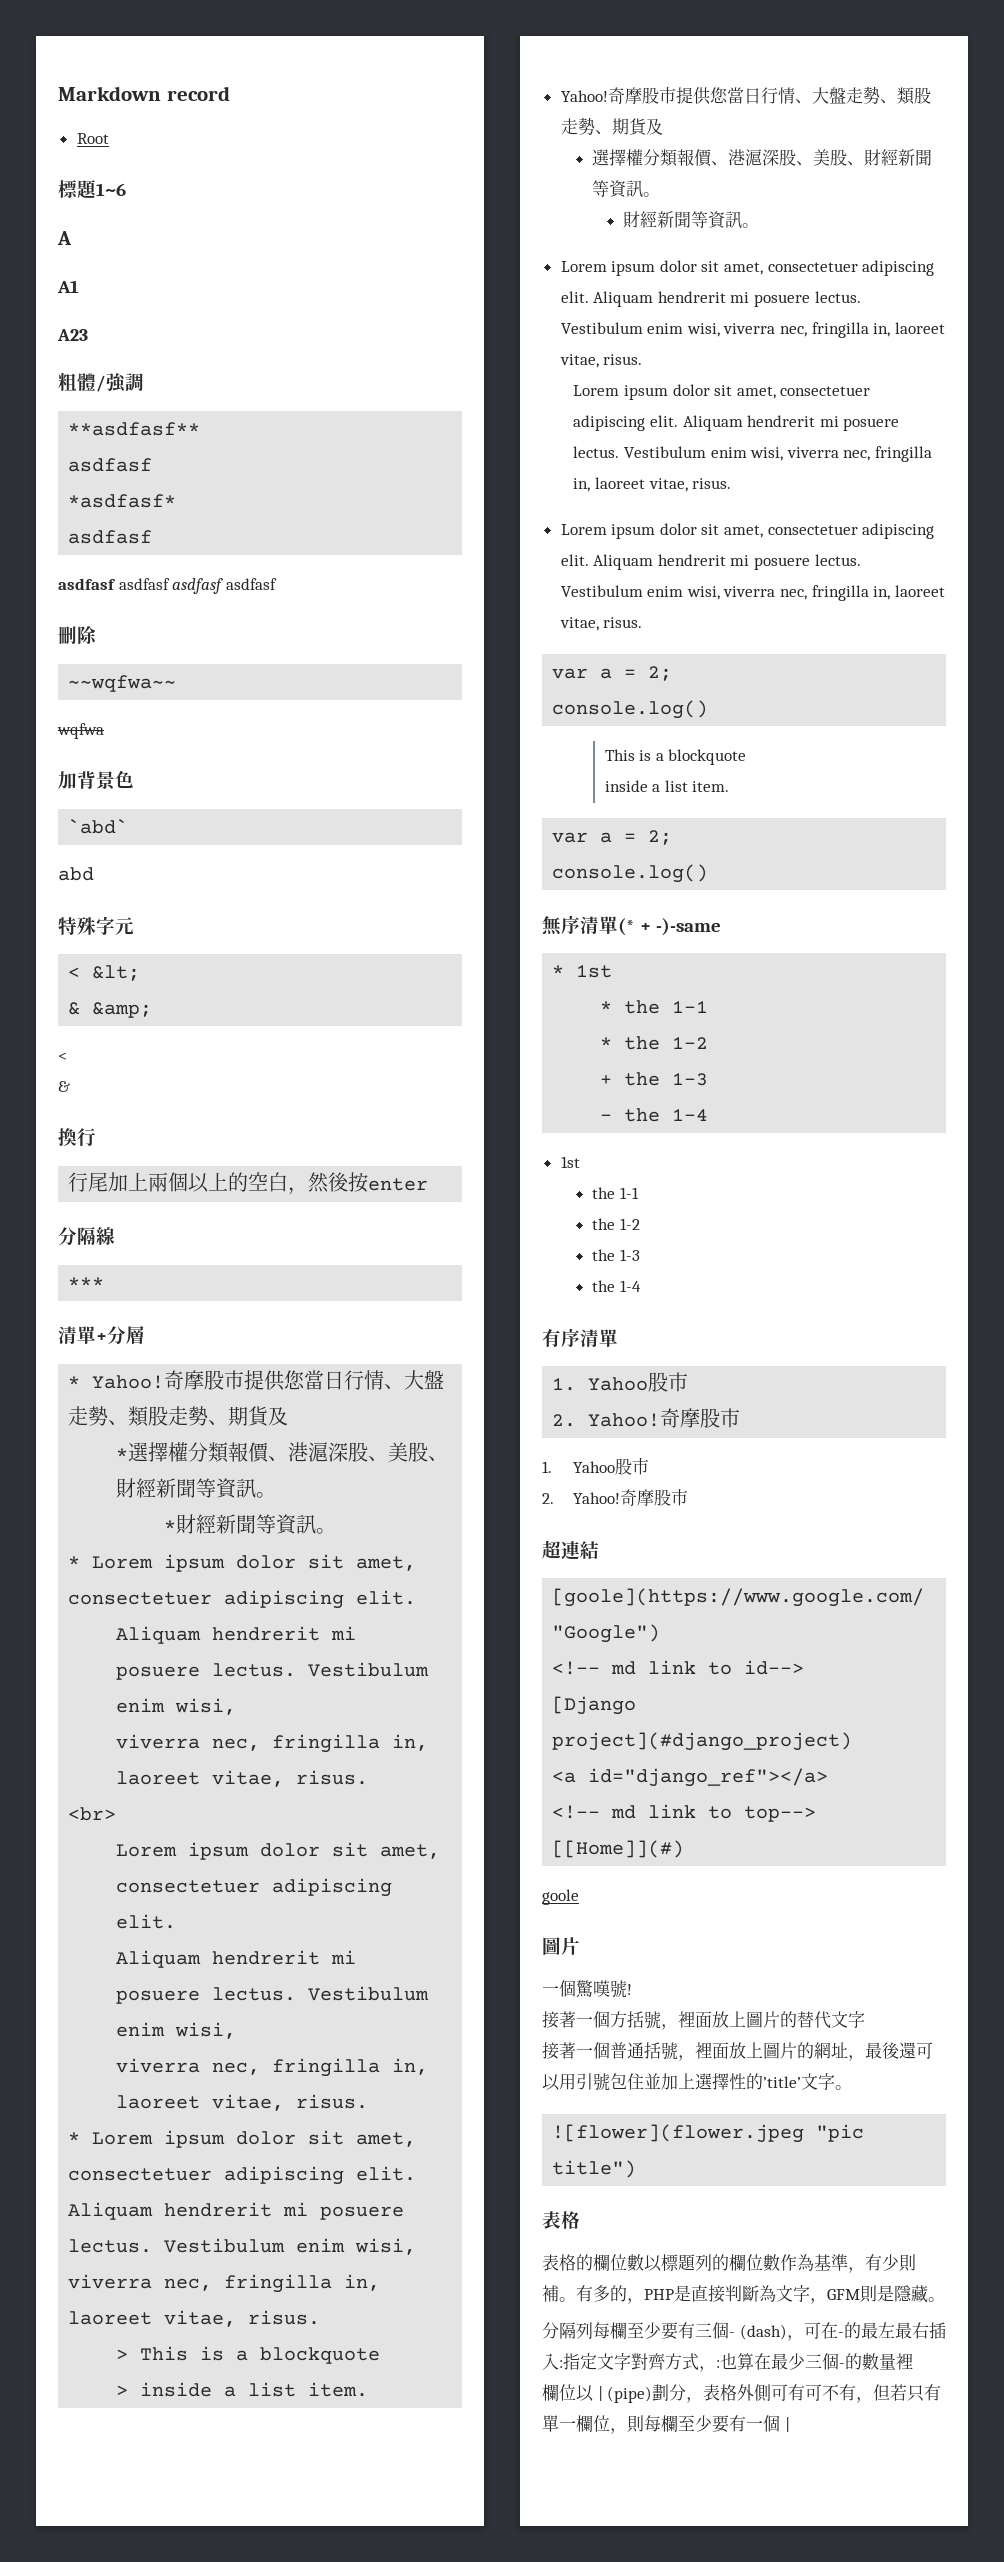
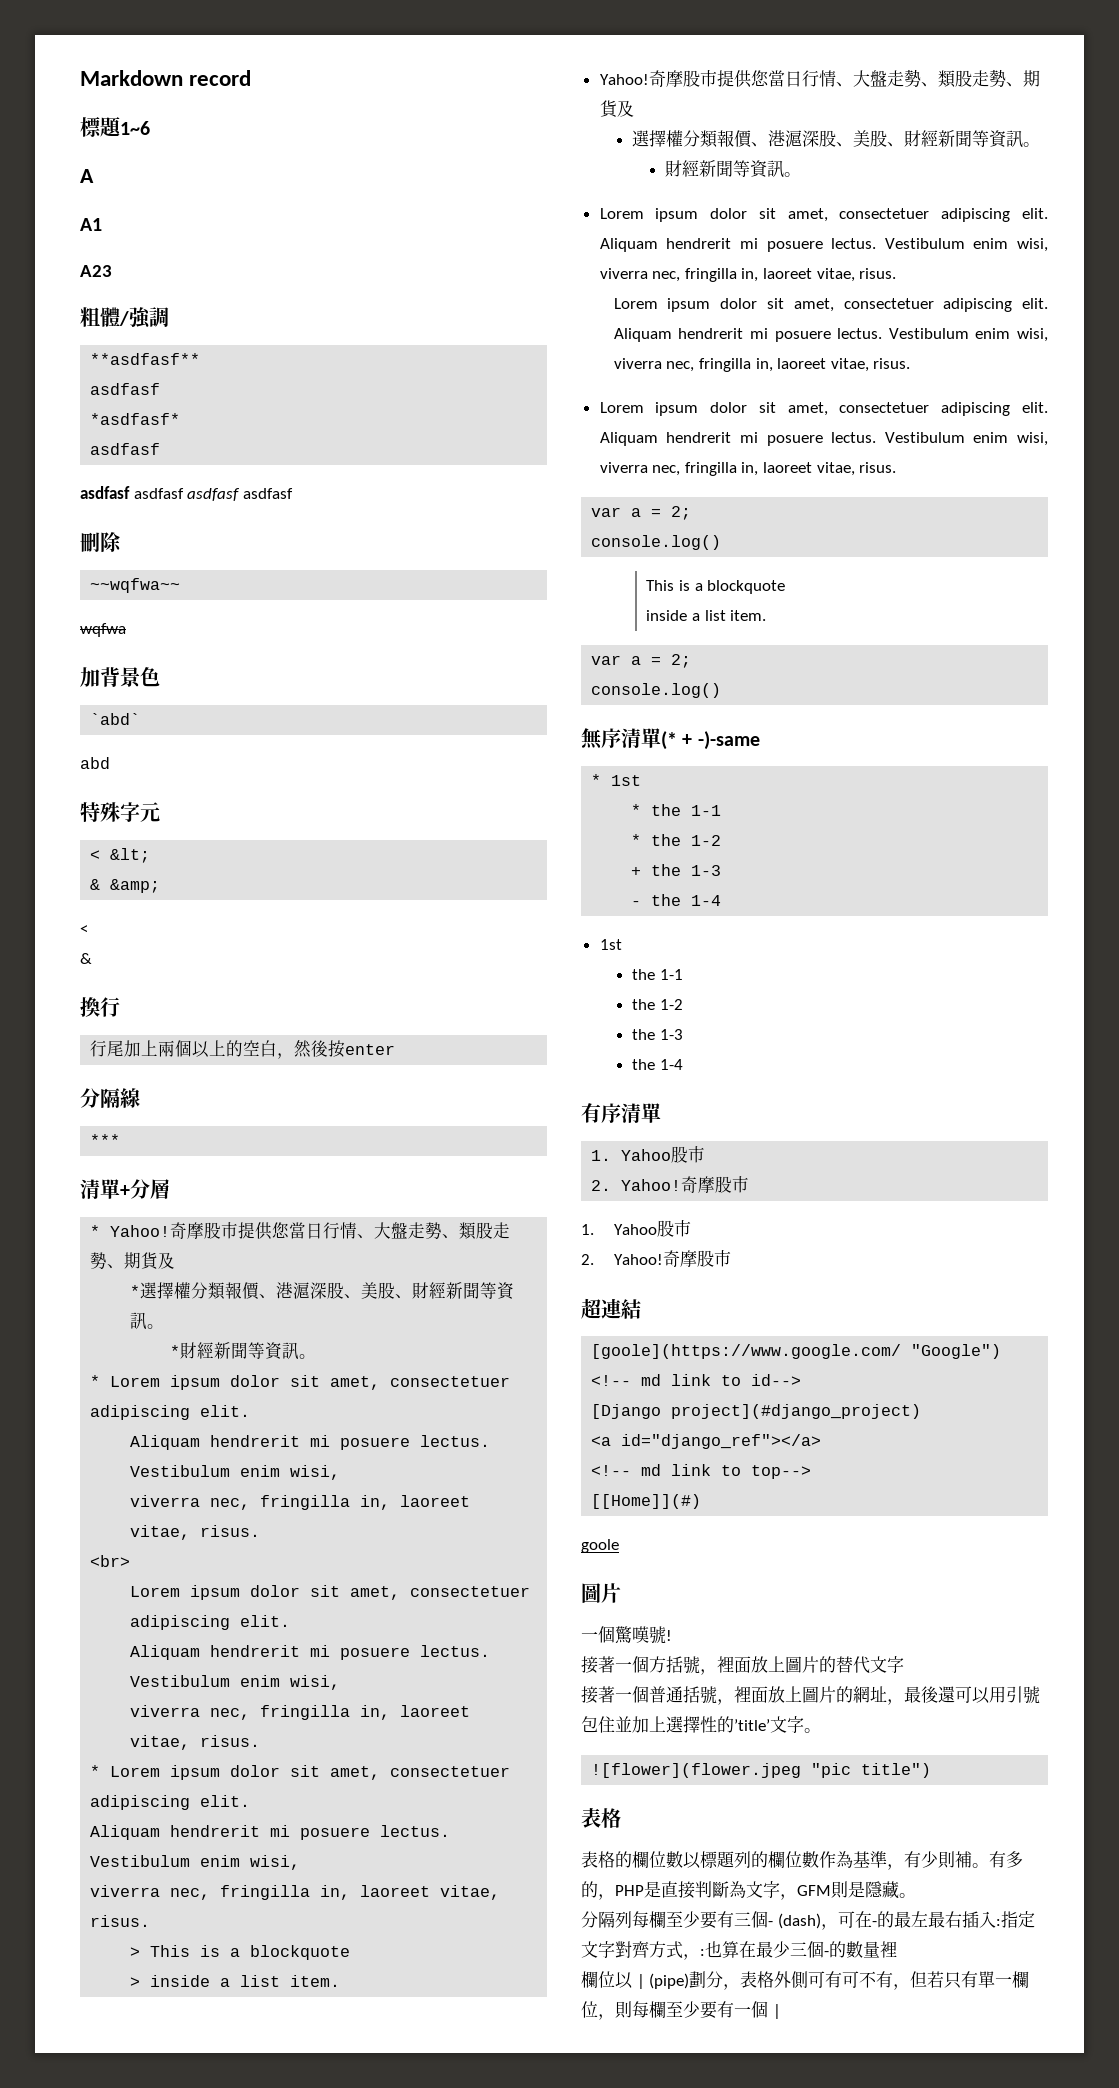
- Root

